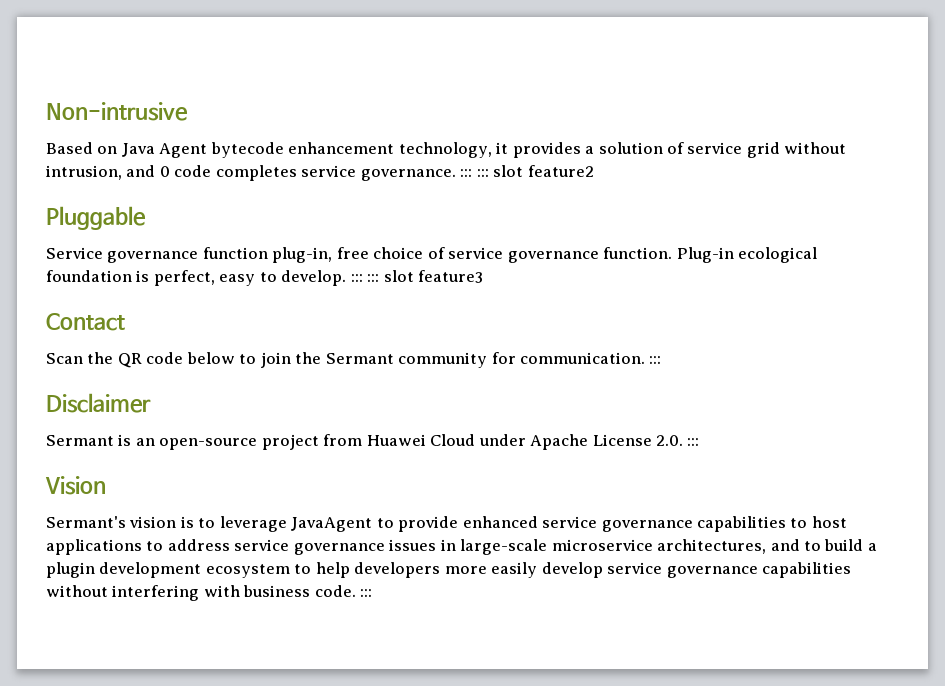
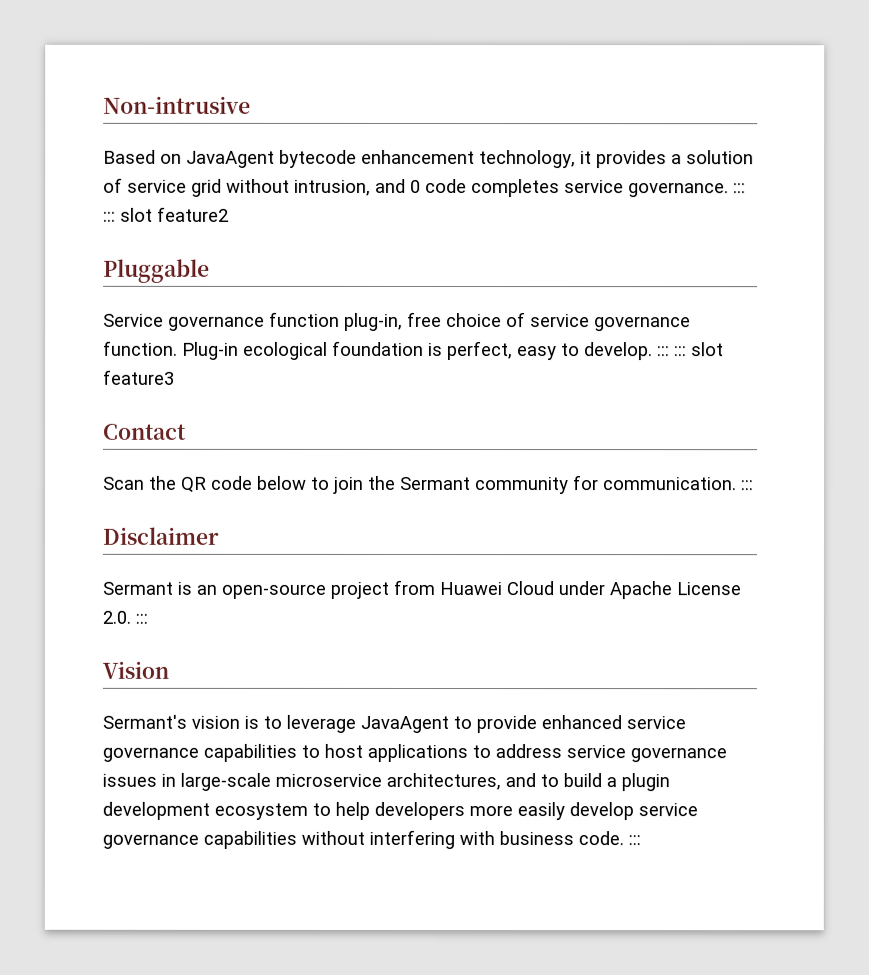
- Based on Java Agent bytecode enhancement technology, it provides a solution of service grid without intrusion, and 0 code completes service governance. ::: ::: slot feature2
+ Based on JavaAgent bytecode enhancement technology, it provides a solution of service grid without intrusion, and 0 code completes service governance. ::: ::: slot feature2

